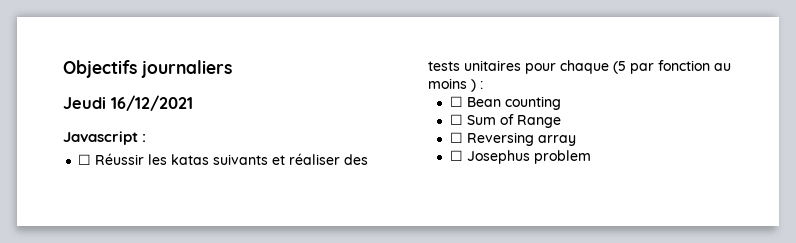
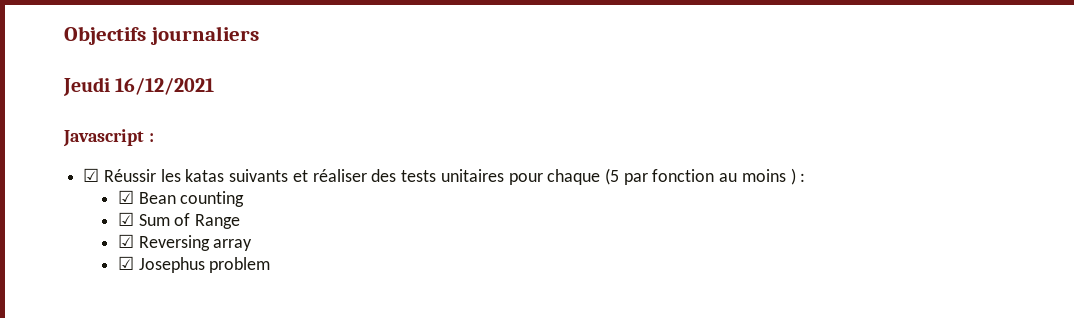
- ☐ Réussir les katas suivants et réaliser des tests unitaires pour chaque (5 par fonction au moins ) :
+ ☑ Réussir les katas suivants et réaliser des tests unitaires pour chaque (5 par fonction au moins ) :
- ☐ Bean counting
+ ☑ Bean counting
- ☐ Sum of Range
+ ☑ Sum of Range
- ☐ Reversing array
+ ☑ Reversing array
- ☐ Josephus problem
+ ☑ Josephus problem

